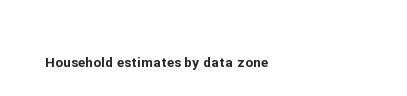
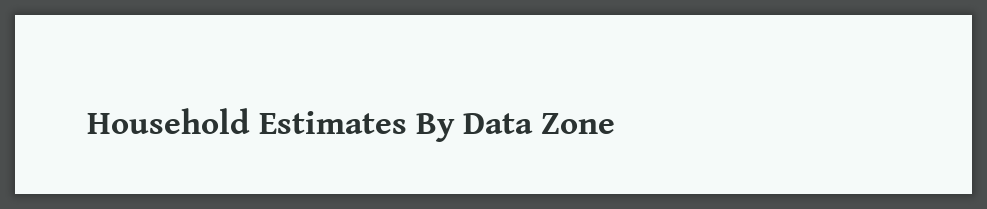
- Household estimates by data zone
+ Household Estimates By Data Zone

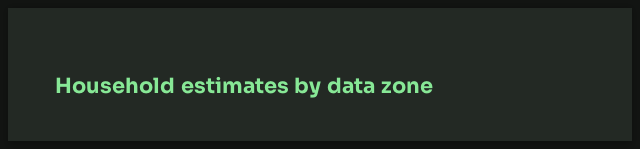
- Household Estimates By Data Zone
+ Household estimates by data zone

